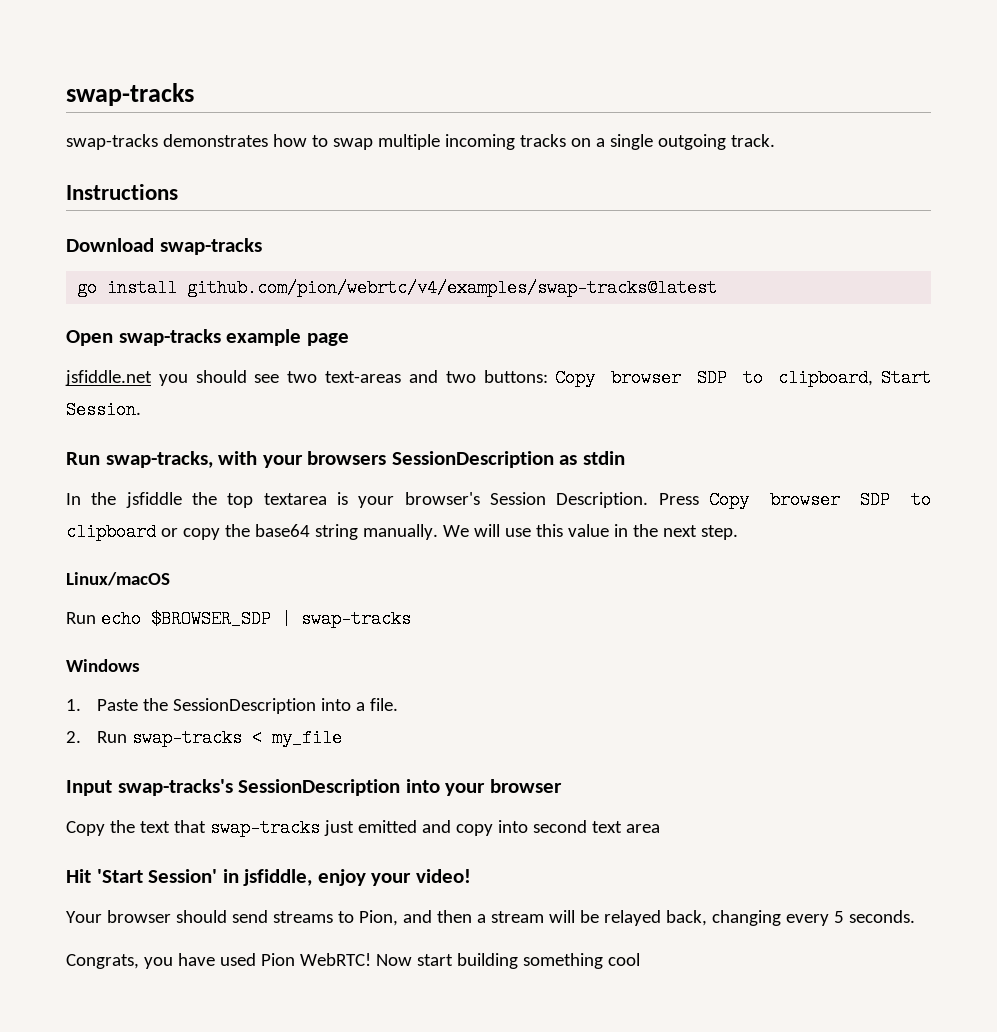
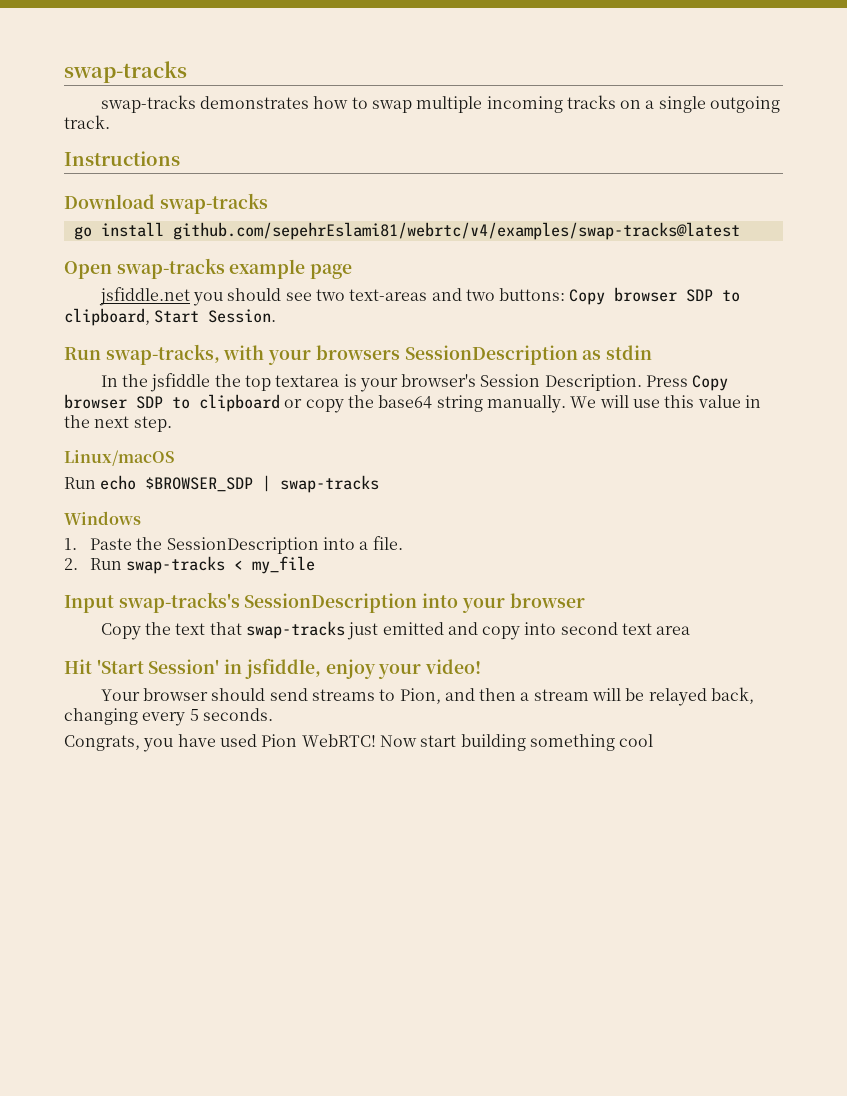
- go install github.com/pion/webrtc/v4/examples/swap-tracks@latest
+ go install github.com/sepehrEslami81/webrtc/v4/examples/swap-tracks@latest

